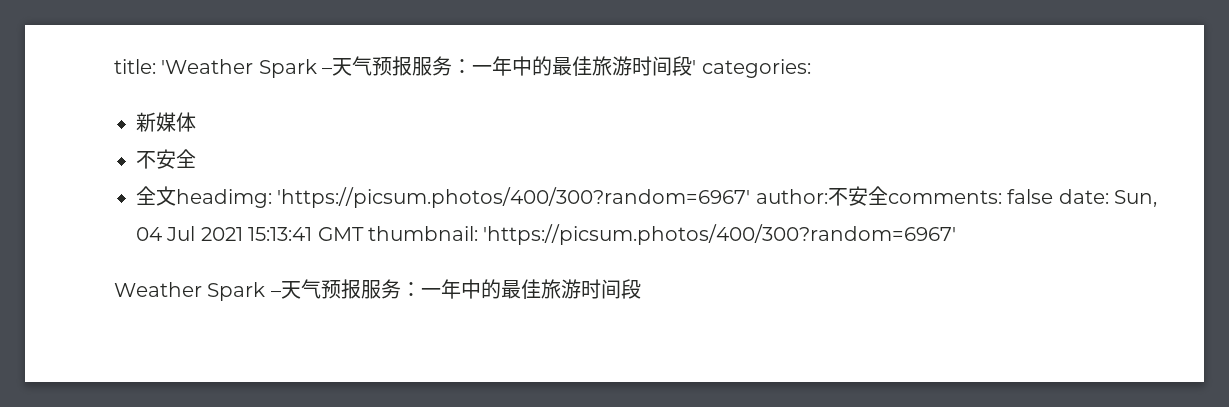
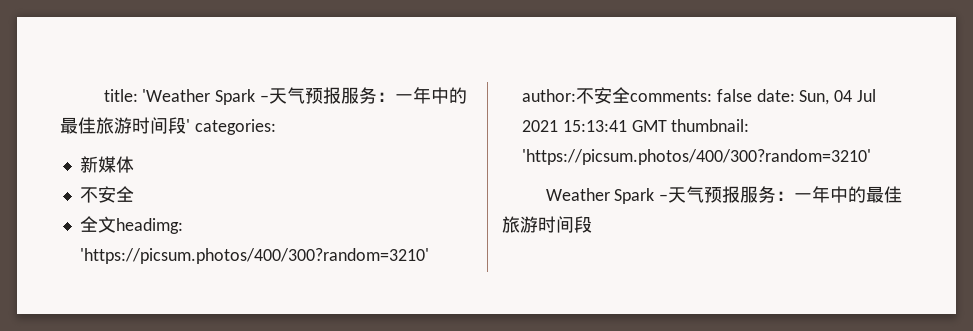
- 全文headimg: 'https://picsum.photos/400/300?random=6967' author:不安全comments: false date: Sun, 04 Jul 2021 15:13:41 GMT thumbnail: 'https://picsum.photos/400/300?random=6967'
+ 全文headimg: 'https://picsum.photos/400/300?random=3210' author:不安全comments: false date: Sun, 04 Jul 2021 15:13:41 GMT thumbnail: 'https://picsum.photos/400/300?random=3210'

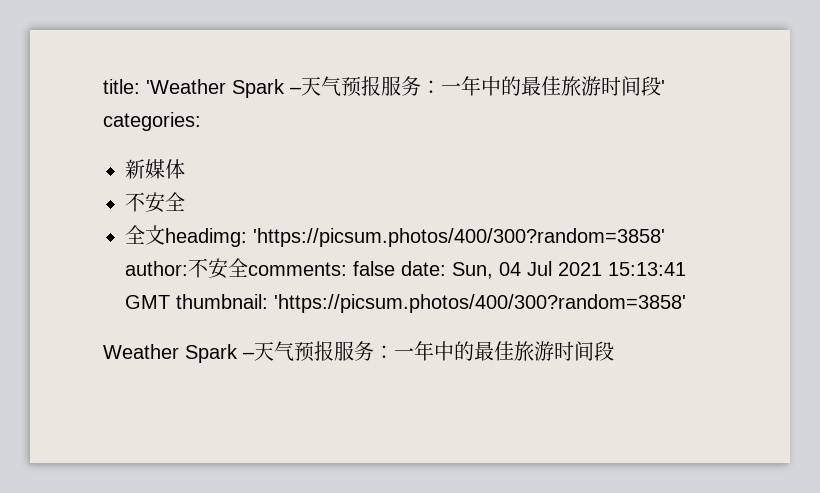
- 全文headimg: 'https://picsum.photos/400/300?random=3210' author:不安全comments: false date: Sun, 04 Jul 2021 15:13:41 GMT thumbnail: 'https://picsum.photos/400/300?random=3210'
+ 全文headimg: 'https://picsum.photos/400/300?random=3858' author:不安全comments: false date: Sun, 04 Jul 2021 15:13:41 GMT thumbnail: 'https://picsum.photos/400/300?random=3858'

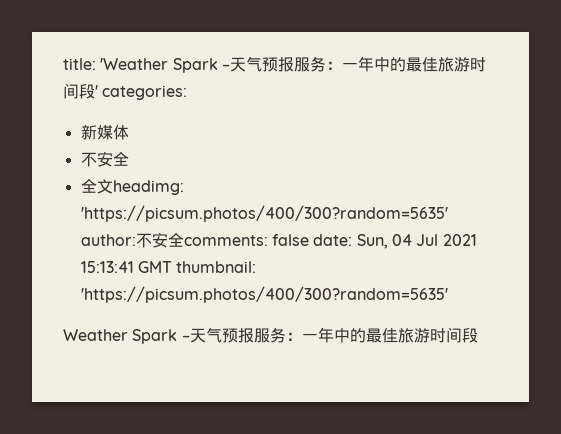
- 全文headimg: 'https://picsum.photos/400/300?random=3858' author:不安全comments: false date: Sun, 04 Jul 2021 15:13:41 GMT thumbnail: 'https://picsum.photos/400/300?random=3858'
+ 全文headimg: 'https://picsum.photos/400/300?random=5635' author:不安全comments: false date: Sun, 04 Jul 2021 15:13:41 GMT thumbnail: 'https://picsum.photos/400/300?random=5635'

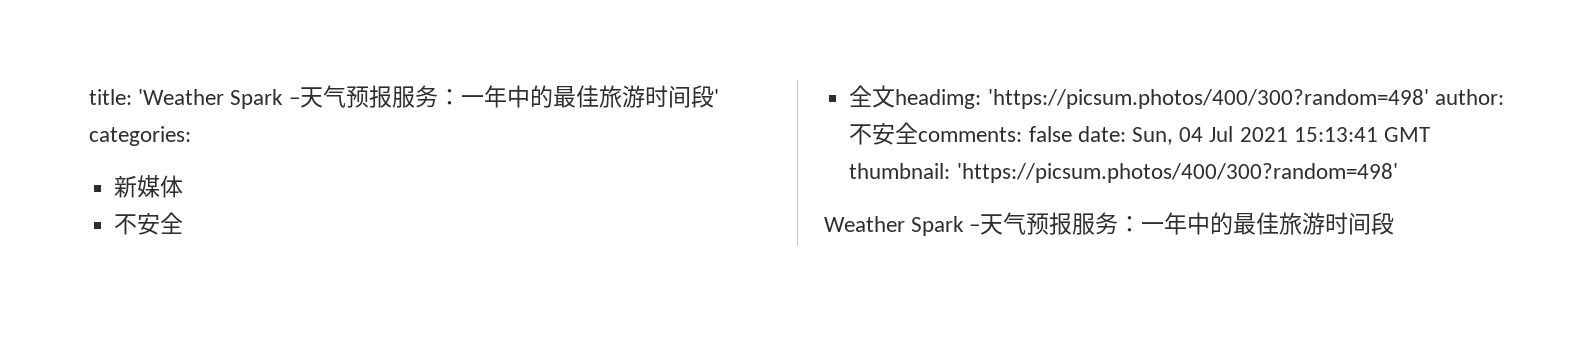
- 全文headimg: 'https://picsum.photos/400/300?random=5635' author:不安全comments: false date: Sun, 04 Jul 2021 15:13:41 GMT thumbnail: 'https://picsum.photos/400/300?random=5635'
+ 全文headimg: 'https://picsum.photos/400/300?random=498' author:不安全comments: false date: Sun, 04 Jul 2021 15:13:41 GMT thumbnail: 'https://picsum.photos/400/300?random=498'

